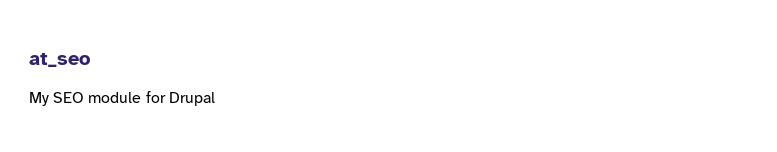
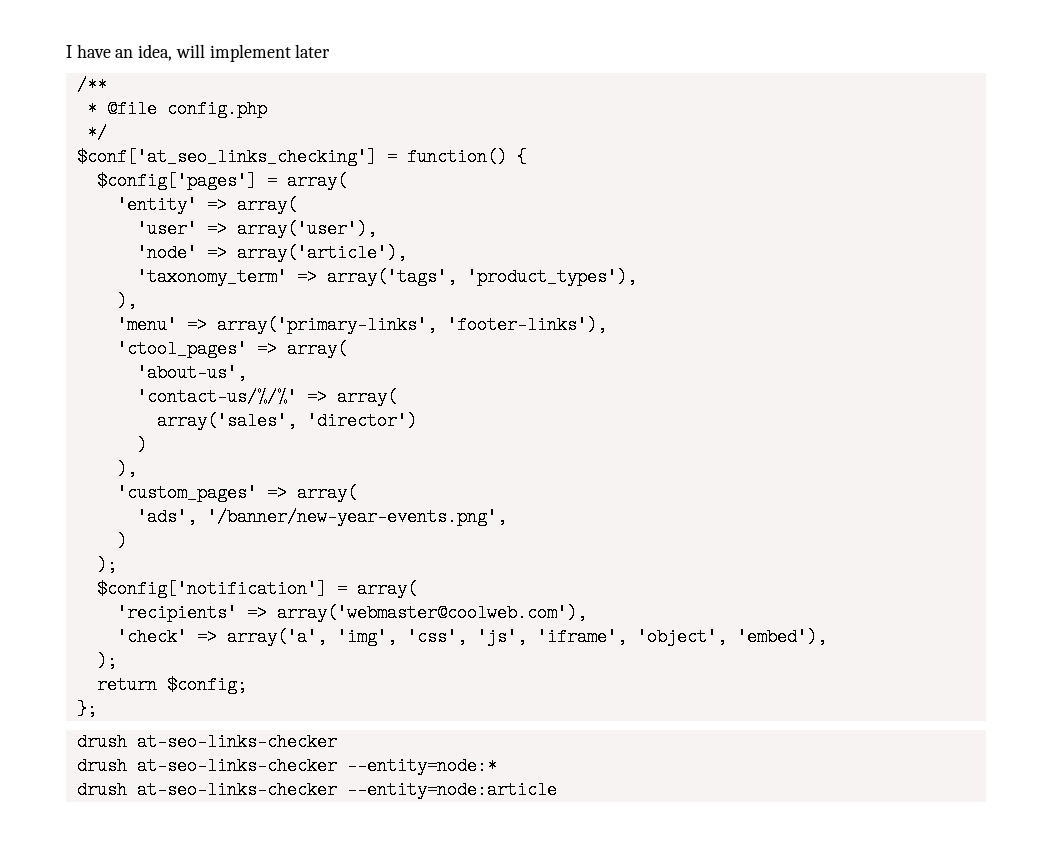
- at_seo
- My SEO module for Drupal
+ I have an idea, will implement later
+ /**
+ * @file config.php
+ */
+ $conf['at_seo_links_checking'] = function() {
+ $config['pages'] = array(
+ 'entity' => array(
+ 'user' => array('user'),
+ 'node' => array('article'),
+ 'taxonomy_term' => array('tags', 'product_types'),
+ ),
+ 'menu' => array('primary-links', 'footer-links'),
+ 'ctool_pages' => array(
+ 'about-us',
+ 'contact-us/%/%' => array(
+ array('sales', 'director')
+ )
+ ),
+ 'custom_pages' => array(
+ 'ads', '/banner/new-year-events.png',
+ )
+ );
+ $config['notification'] = array(
+ 'recipients' => array('webmaster@coolweb.com'),
+ 'check' => array('a', 'img', 'css', 'js', 'iframe', 'object', 'embed'),
+ );
+ return $config;
+ };
+ drush at-seo-links-checker
+ drush at-seo-links-checker --entity=node:*
+ drush at-seo-links-checker --entity=node:article

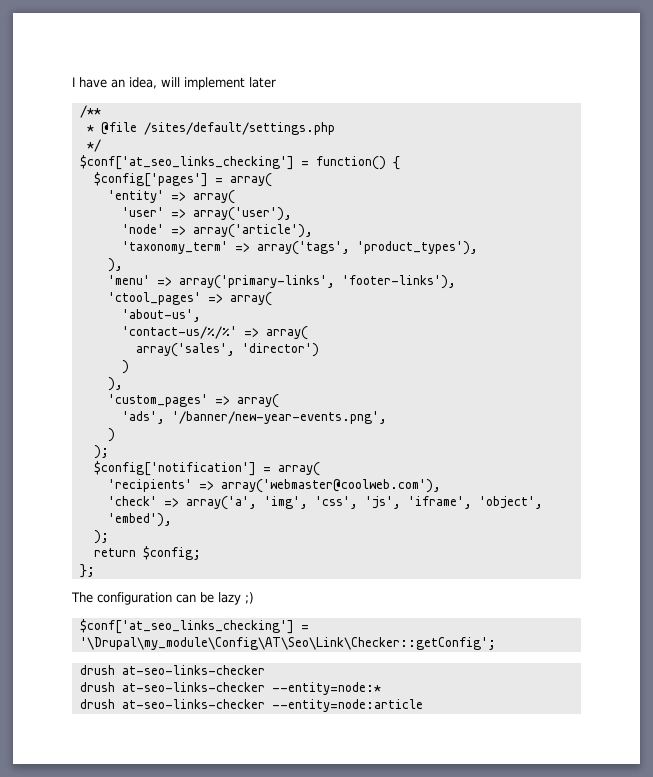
- * @file config.php
+ * @file /sites/default/settings.php
+ The configuration can be lazy ;)
+ $conf['at_seo_links_checking'] = '\Drupal\my_module\Config\AT\Seo\Link\Checker::getConfig';

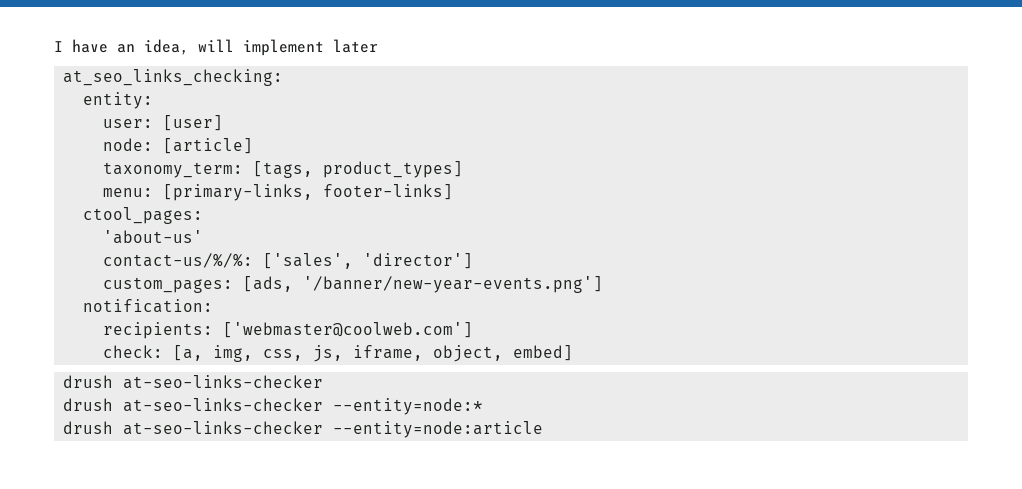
- /**
- * @file /sites/default/settings.php
- */
- $conf['at_seo_links_checking'] = function() {
- $config['pages'] = array(
- 'entity' => array(
- 'user' => array('user'),
- 'node' => array('article'),
- 'taxonomy_term' => array('tags', 'product_types'),
- ),
- 'menu' => array('primary-links', 'footer-links'),
- 'ctool_pages' => array(
- 'about-us',
- 'contact-us/%/%' => array(
- array('sales', 'director')
- )
- ),
- 'custom_pages' => array(
- 'ads', '/banner/new-year-events.png',
- )
- );
- $config['notification'] = array(
- 'recipients' => array('webmaster@coolweb.com'),
- 'check' => array('a', 'img', 'css', 'js', 'iframe', 'object', 'embed'),
- );
- return $config;
- };
- The configuration can be lazy ;)
- $conf['at_seo_links_checking'] = '\Drupal\my_module\Config\AT\Seo\Link\Checker::getConfig';
+ at_seo_links_checking:
+ entity:
+ user: [user]
+ node: [article]
+ taxonomy_term: [tags, product_types]
+ menu: [primary-links, footer-links]
+ ctool_pages:
+ 'about-us'
+ contact-us/%/%: ['sales', 'director']
+ custom_pages: [ads, '/banner/new-year-events.png']
+ notification:
+ recipients: ['webmaster@coolweb.com']
+ check: [a, img, css, js, iframe, object, embed]

